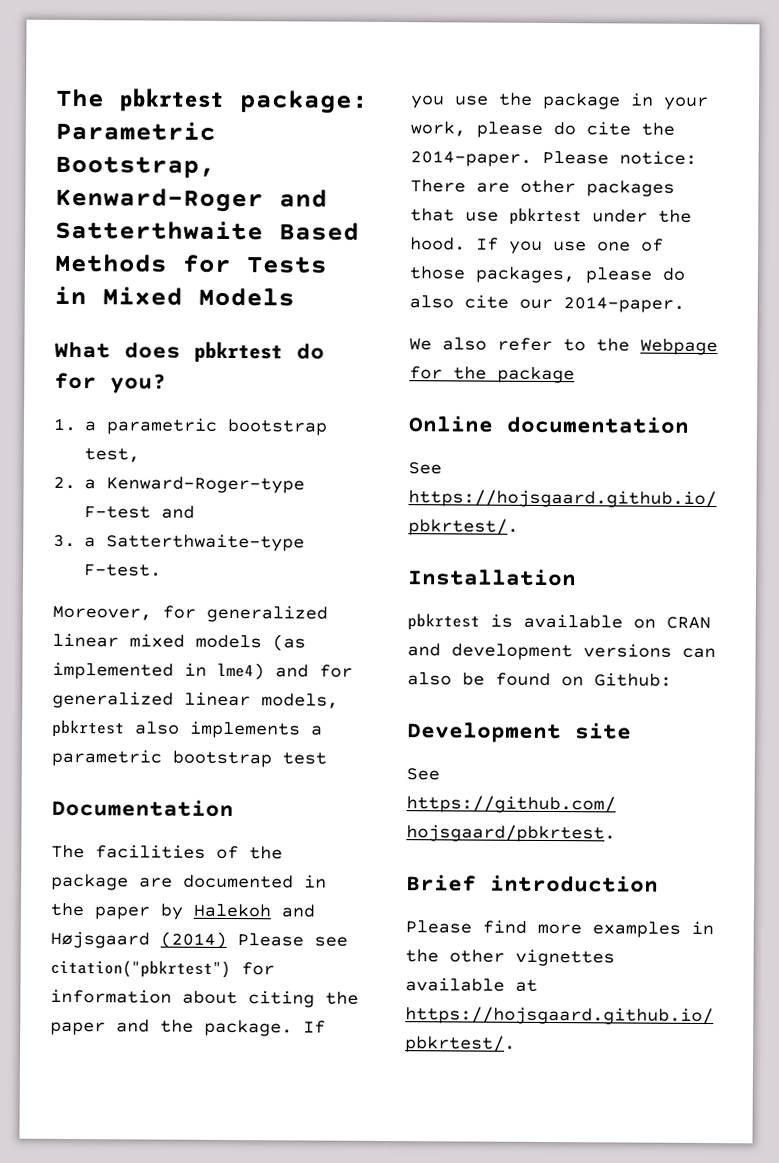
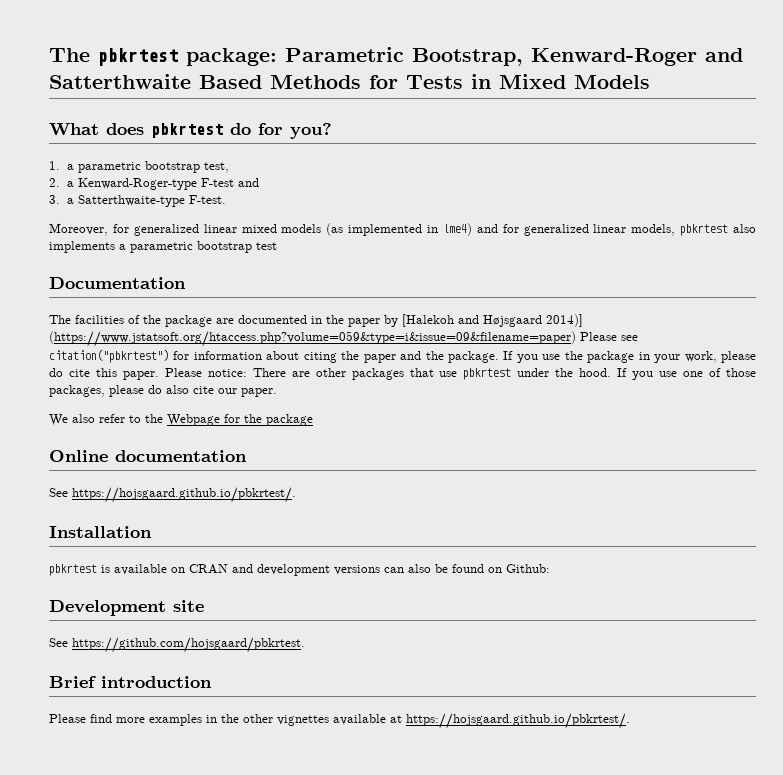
- The facilities of the package are documented in the paper by Halekoh and Højsgaard (2014) Please see citation("pbkrtest") for information about citing the paper and the package.
+ The facilities of the package are documented in the paper by [Halekoh and Højsgaard 2014)] (https://www.jstatsoft.org/htaccess.php?volume=059&type=i&issue=09&filename=paper) Please see citation("pbkrtest") for information about citing the paper and the package.
- If you use the package in your work, please do cite the 2014-paper.
+ If you use the package in your work, please do cite this paper.
- If you use one of those packages, please do also cite our 2014-paper.
+ If you use one of those packages, please do also cite our paper.

